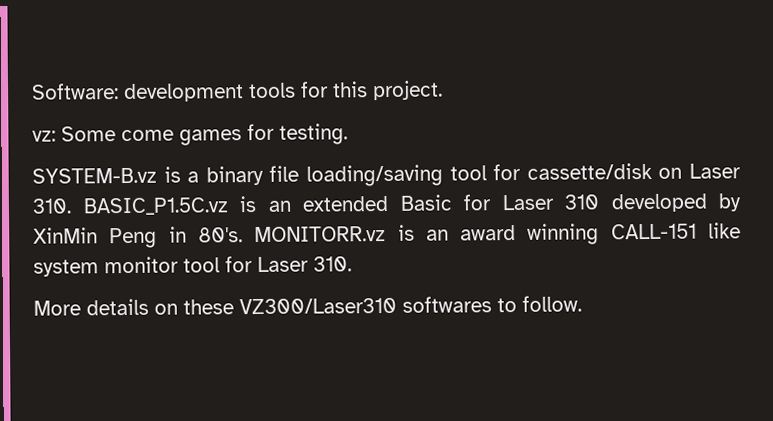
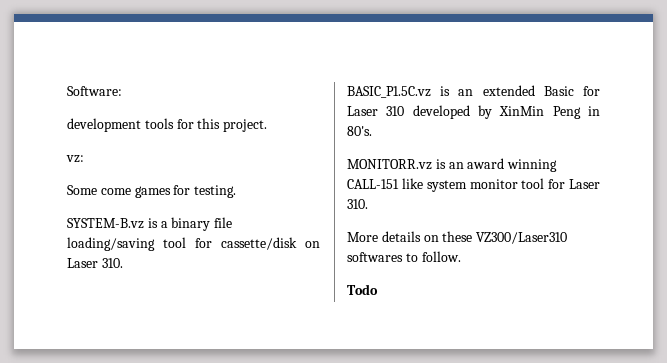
- Software: development tools for this project.
+ Software:
+ development tools for this project.
- vz: Some come games for testing.
+ vz:
+ Some come games for testing.
- SYSTEM-B.vz is a binary file loading/saving tool for cassette/disk on Laser 310. BASIC_P1.5C.vz is an extended Basic for Laser 310 developed by XinMin Peng in 80's. MONITORR.vz is an award winning CALL-151 like system monitor tool for Laser 310.
+ SYSTEM-B.vz is a binary file loading/saving tool for cassette/disk on Laser 310.
+ BASIC_P1.5C.vz is an extended Basic for Laser 310 developed by XinMin Peng in 80's.
+ MONITORR.vz is an award winning CALL-151 like system monitor tool for Laser 310.
+ Todo

